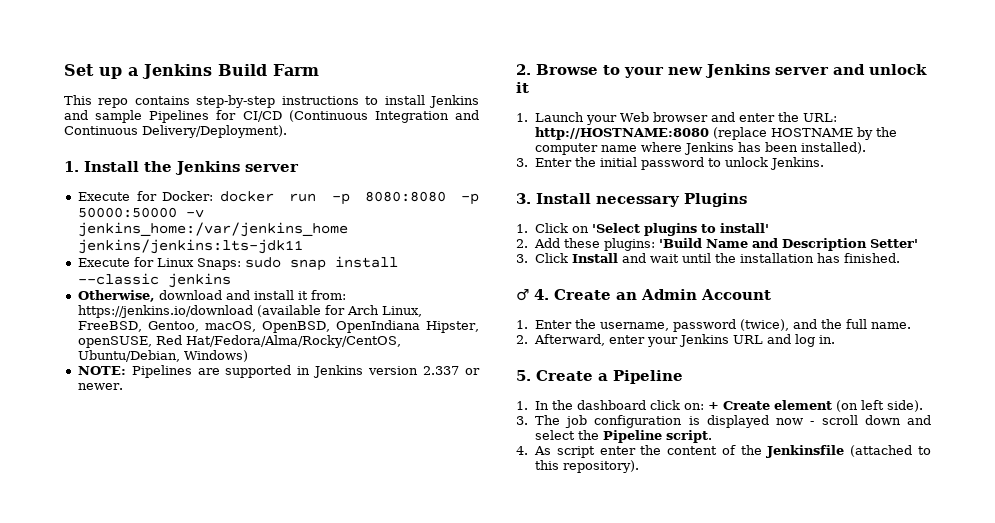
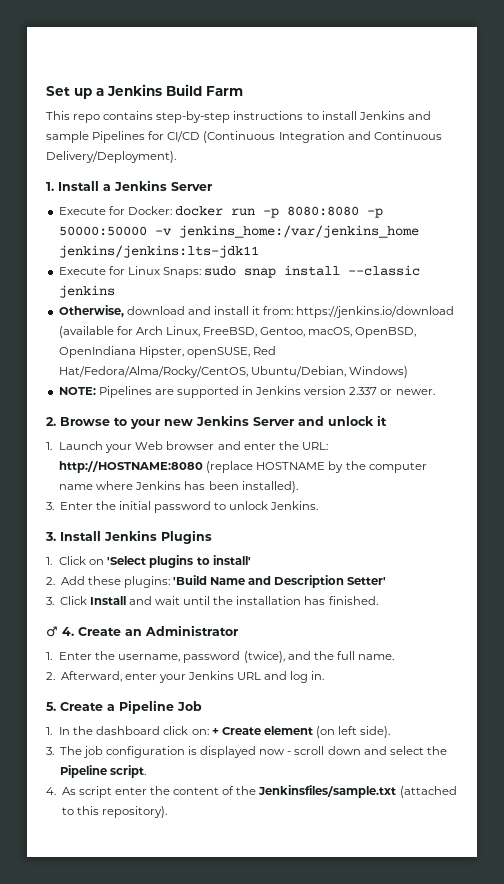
- 1. Install the Jenkins server
+ 1. Install a Jenkins Server
- 2. Browse to your new Jenkins server and unlock it
+ 2. Browse to your new Jenkins Server and unlock it
- 3. Install necessary Plugins
+ 3. Install Jenkins Plugins
- ♂ 4. Create an Admin Account
+ ♂ 4. Create an Administrator
- 5. Create a Pipeline
+ 5. Create a Pipeline Job
- 4. As script enter the content of the Jenkinsfile (attached to this repository).
+ 4. As script enter the content of the Jenkinsfiles/sample.txt (attached to this repository).

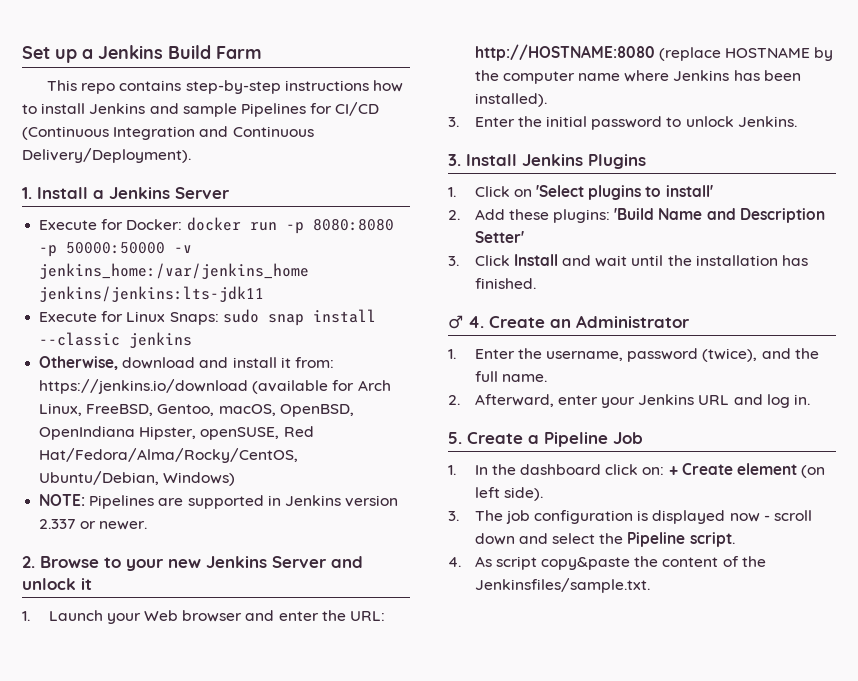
- This repo contains step-by-step instructions to install Jenkins and sample Pipelines for CI/CD (Continuous Integration and Continuous Delivery/Deployment).
+ This repo contains step-by-step instructions how to install Jenkins and sample Pipelines for CI/CD (Continuous Integration and Continuous Delivery/Deployment).
- 4. As script enter the content of the Jenkinsfiles/sample.txt (attached to this repository).
+ 4. As script copy&paste the content of the Jenkinsfiles/sample.txt.

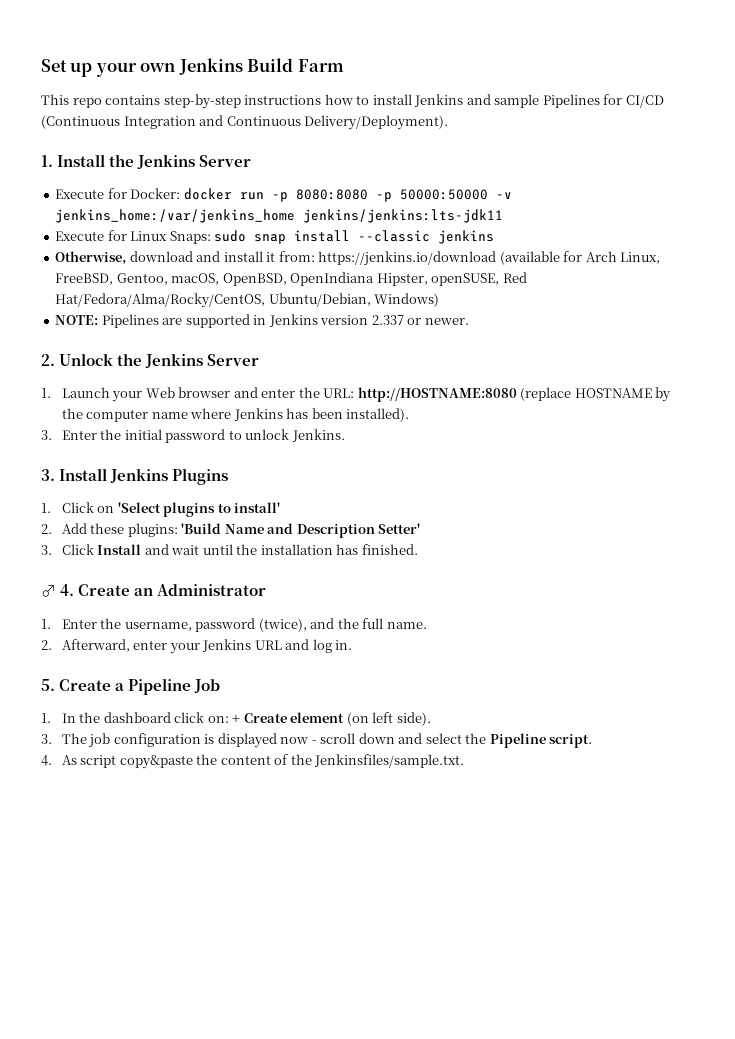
- Set up a Jenkins Build Farm
+ Set up your own Jenkins Build Farm
- 1. Install a Jenkins Server
+ 1. Install the Jenkins Server
- 2. Browse to your new Jenkins Server and unlock it
+ 2. Unlock the Jenkins Server

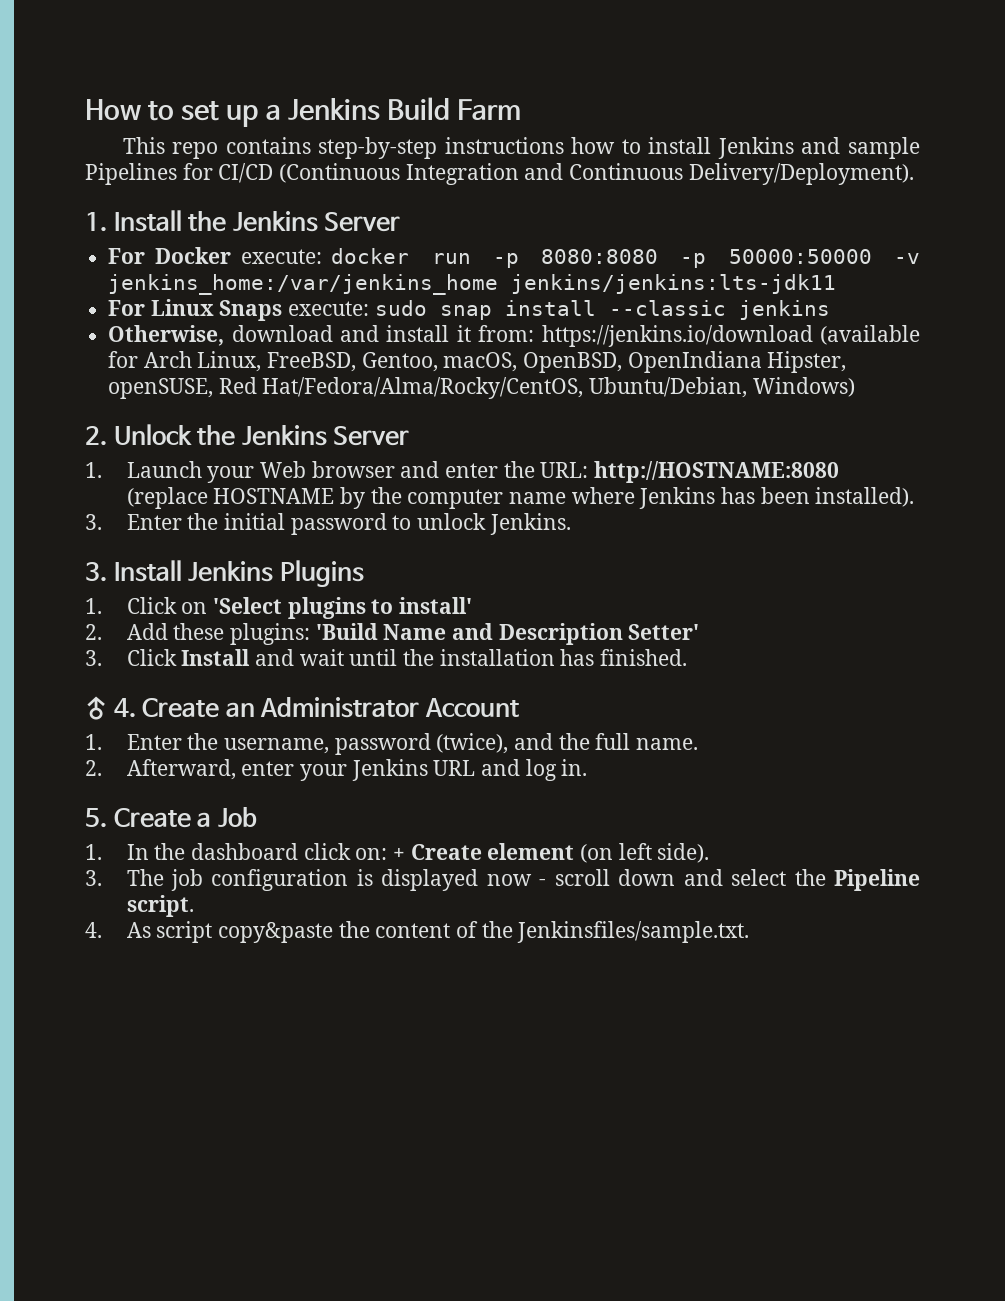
- Set up your own Jenkins Build Farm
+ How to set up a Jenkins Build Farm
- Execute for Docker: docker run -p 8080:8080 -p 50000:50000 -v jenkins_home:/var/jenkins_home jenkins/jenkins:lts-jdk11
+ For Docker execute: docker run -p 8080:8080 -p 50000:50000 -v jenkins_home:/var/jenkins_home jenkins/jenkins:lts-jdk11
- Execute for Linux Snaps: sudo snap install --classic jenkins
+ For Linux Snaps execute: sudo snap install --classic jenkins
- NOTE: Pipelines are supported in Jenkins version 2.337 or newer.
- ♂ 4. Create an Administrator
+ ♂ 4. Create an Administrator Account
- 5. Create a Pipeline Job
+ 5. Create a Job

